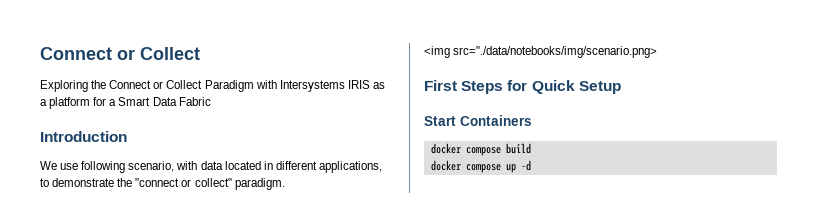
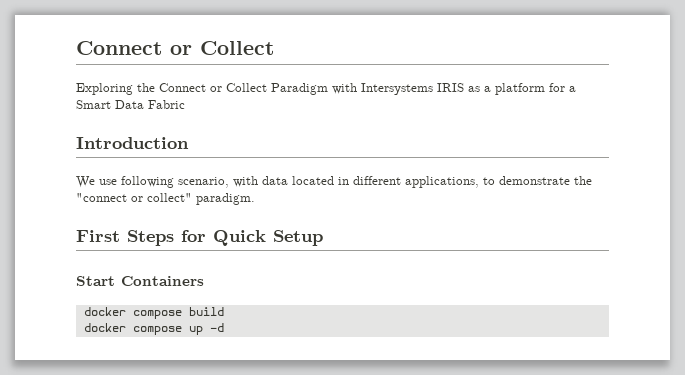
- <img src="./data/notebooks/img/scenario.png>

